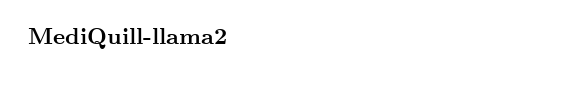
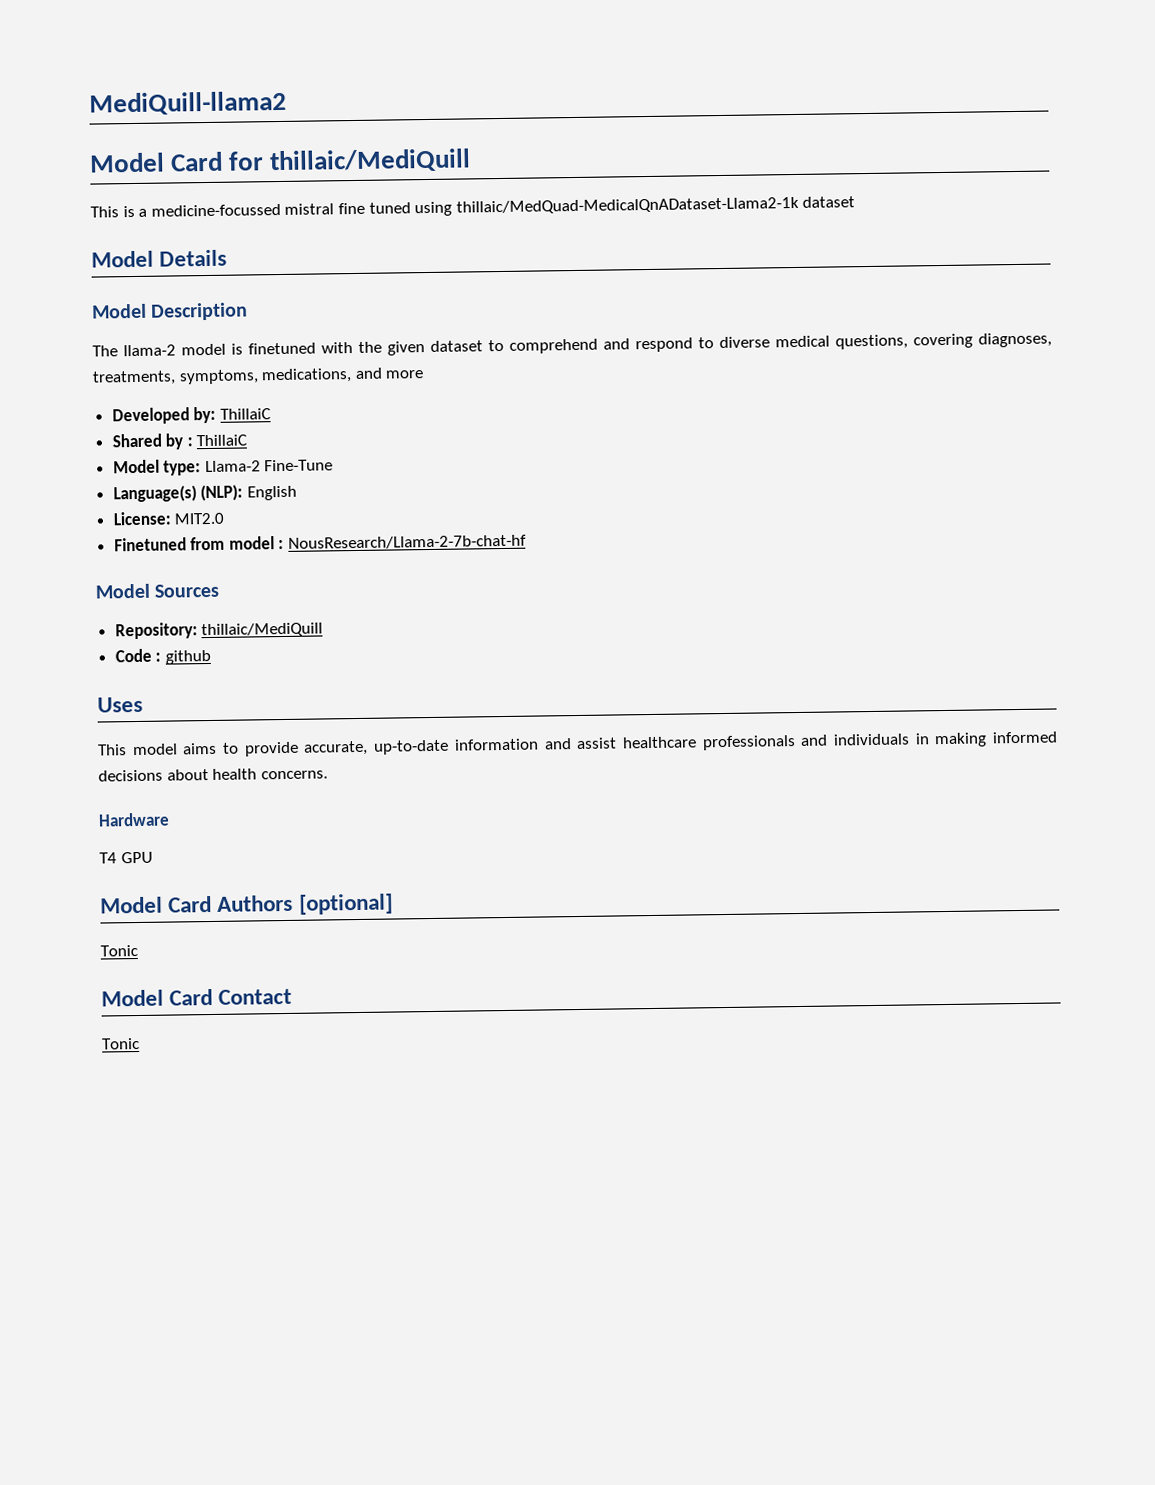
+ Model Card for thillaic/MediQuill
+ This is a medicine-focussed mistral fine tuned using thillaic/MedQuad-MedicalQnADataset-Llama2-1k dataset
+ Model Details
+ Model Description
+ The llama-2 model is finetuned with the given dataset to comprehend and respond to diverse medical questions, covering diagnoses, treatments, symptoms, medications, and more
+ Developed by: ThillaiC
+ Shared by : ThillaiC
+ Model type: Llama-2 Fine-Tune
+ Language(s) (NLP): English
+ License: MIT2.0
+ Finetuned from model : NousResearch/Llama-2-7b-chat-hf
+ Model Sources
+ Repository: thillaic/MediQuill
+ Code : github
+ Uses
+ This model aims to provide accurate, up-to-date information and assist healthcare professionals and individuals in making informed decisions about health concerns.
+ Hardware
+ T4 GPU
+ Model Card Authors [optional]
+ Tonic
+ Model Card Contact
+ Tonic

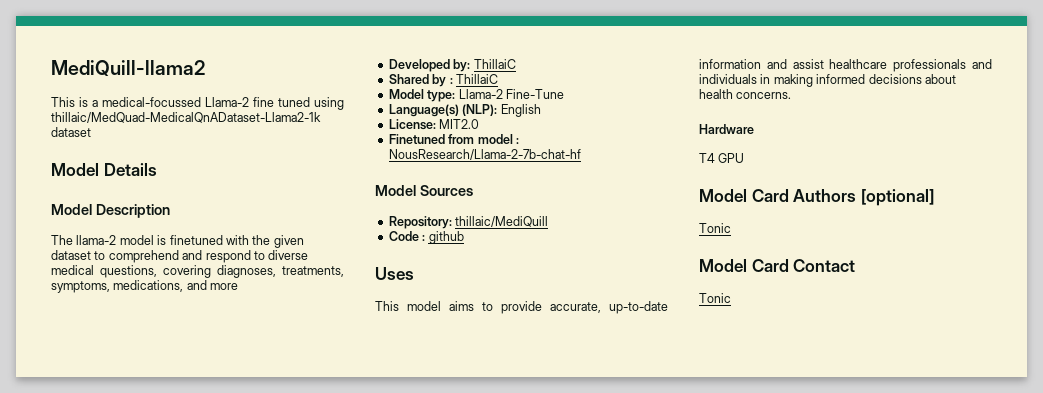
- Model Card for thillaic/MediQuill
- This is a medicine-focussed mistral fine tuned using thillaic/MedQuad-MedicalQnADataset-Llama2-1k dataset
+ This is a medical-focussed Llama-2 fine tuned using thillaic/MedQuad-MedicalQnADataset-Llama2-1k dataset

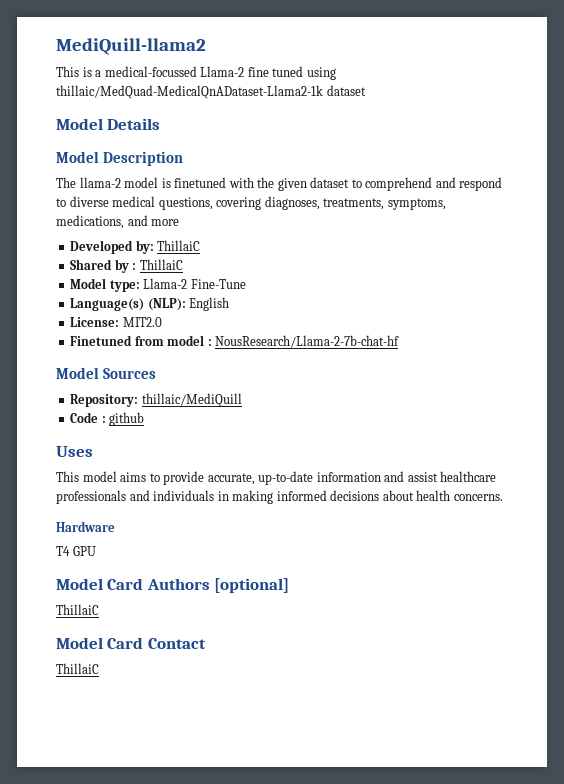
  Model Card Authors [optional]
- Tonic
+ ThillaiC
  Model Card Contact
- Tonic
+ ThillaiC

